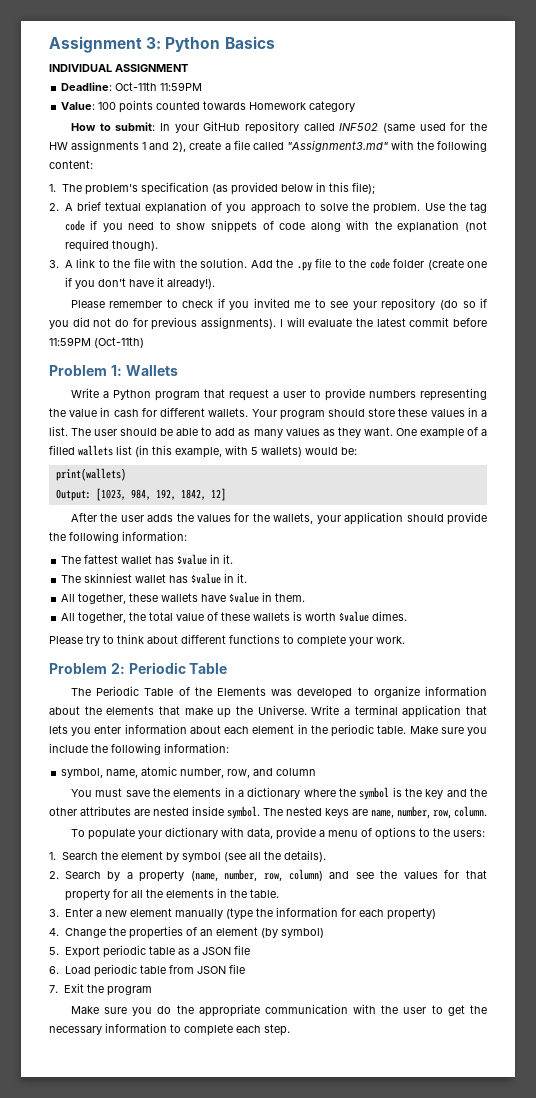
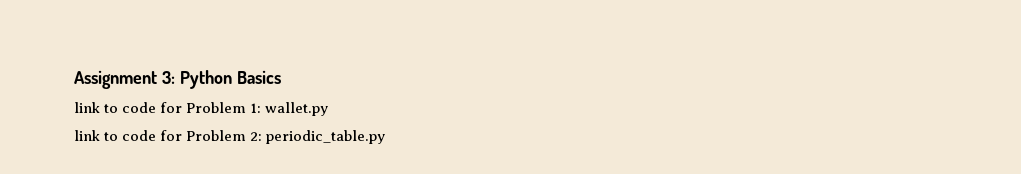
- INDIVIDUAL ASSIGNMENT
- Deadline: Oct-11th 11:59PM
- Value: 100 points counted towards Homework category
- How to submit: In your GitHub repository called INF502 (same used for the HW assignments 1 and 2), create a file called "Assignment3.md" with the following content:
- 1. The problem's specification (as provided below in this file);
- 2. A brief textual explanation of you approach to solve the problem. Use the tag code if you need to show snippets of code along with the explanation (not required though).
- 3. A link to the file with the solution. Add the .py file to the code folder (create one if you don't have it already!).
- Please remember to check if you invited me to see your repository (do so if you did not do for previous assignments). I will evaluate the latest commit before 11:59PM (Oct-11th)
- Problem 1: Wallets
- Write a Python program that request a user to provide numbers representing the value in cash for different wallets. Your program should store these values in a list. The user should be able to add as many values as they want. One example of a filled wallets list (in this example, with 5 wallets) would be:
- print(wallets)
- Output: [1023, 984, 192, 1842, 12]
- After the user adds the values for the wallets, your application should provide the following information:
- The fattest wallet has $value in it.
- The skinniest wallet has $value in it.
- All together, these wallets have $value in them.
- All together, the total value of these wallets is worth $value dimes.
- Please try to think about different functions to complete your work.
- Problem 2: Periodic Table
- The Periodic Table of the Elements was developed to organize information about the elements that make up the Universe. Write a terminal application that lets you enter information about each element in the periodic table. Make sure you include the following information:
- symbol, name, atomic number, row, and column
- You must save the elements in a dictionary where the symbol is the key and the other attributes are nested inside symbol. The nested keys are name, number, row, column.
- To populate your dictionary with data, provide a menu of options to the users:
- 1. Search the element by symbol (see all the details).
- 2. Search by a property (name, number, row, column) and see the values for that property for all the elements in the table.
- 3. Enter a new element manually (type the information for each property)
- 4. Change the properties of an element (by symbol)
- 5. Export periodic table as a JSON file
- 6. Load periodic table from JSON file
- 7. Exit the program
- Make sure you do the appropriate communication with the user to get the necessary information to complete each step.
+ link to code for Problem 1: wallet.py
+ link to code for Problem 2: periodic_table.py

